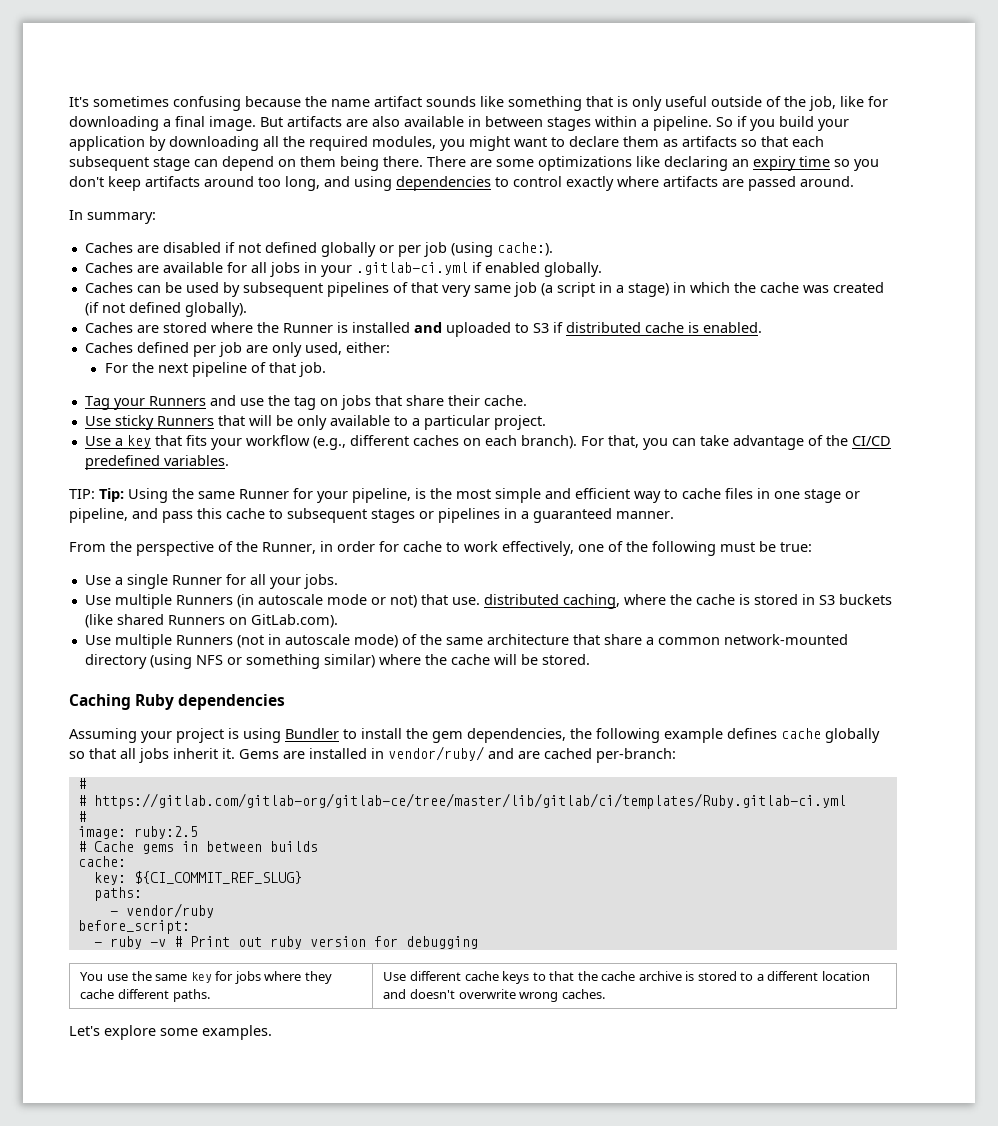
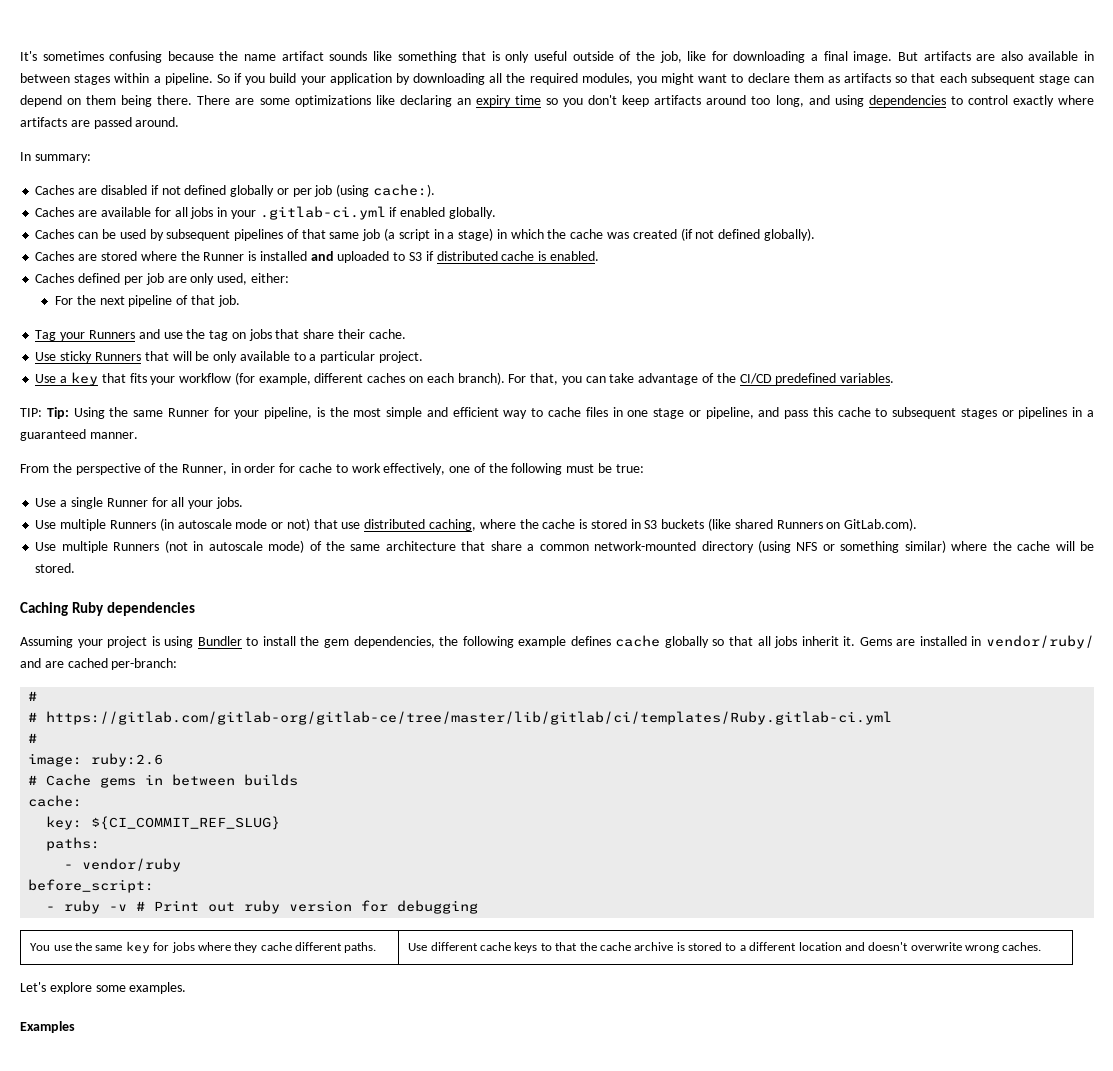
- Caches can be used by subsequent pipelines of that very same job (a script in a stage) in which the cache was created (if not defined globally).
+ Caches can be used by subsequent pipelines of that same job (a script in a stage) in which the cache was created (if not defined globally).
- Use a key that fits your workflow (e.g., different caches on each branch).
+ Use a key that fits your workflow (for example, different caches on each branch).
- Use multiple Runners (in autoscale mode or not) that use. distributed caching, where the cache is stored in S3 buckets (like shared Runners on GitLab.com).
+ Use multiple Runners (in autoscale mode or not) that use distributed caching, where the cache is stored in S3 buckets (like shared Runners on GitLab.com).
- image: ruby:2.5
+ image: ruby:2.6
+ Examples

